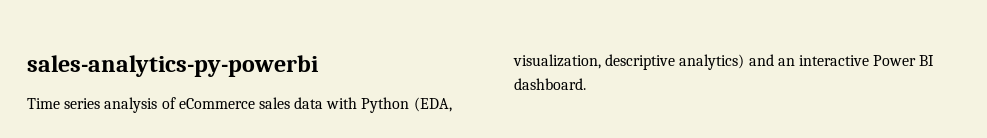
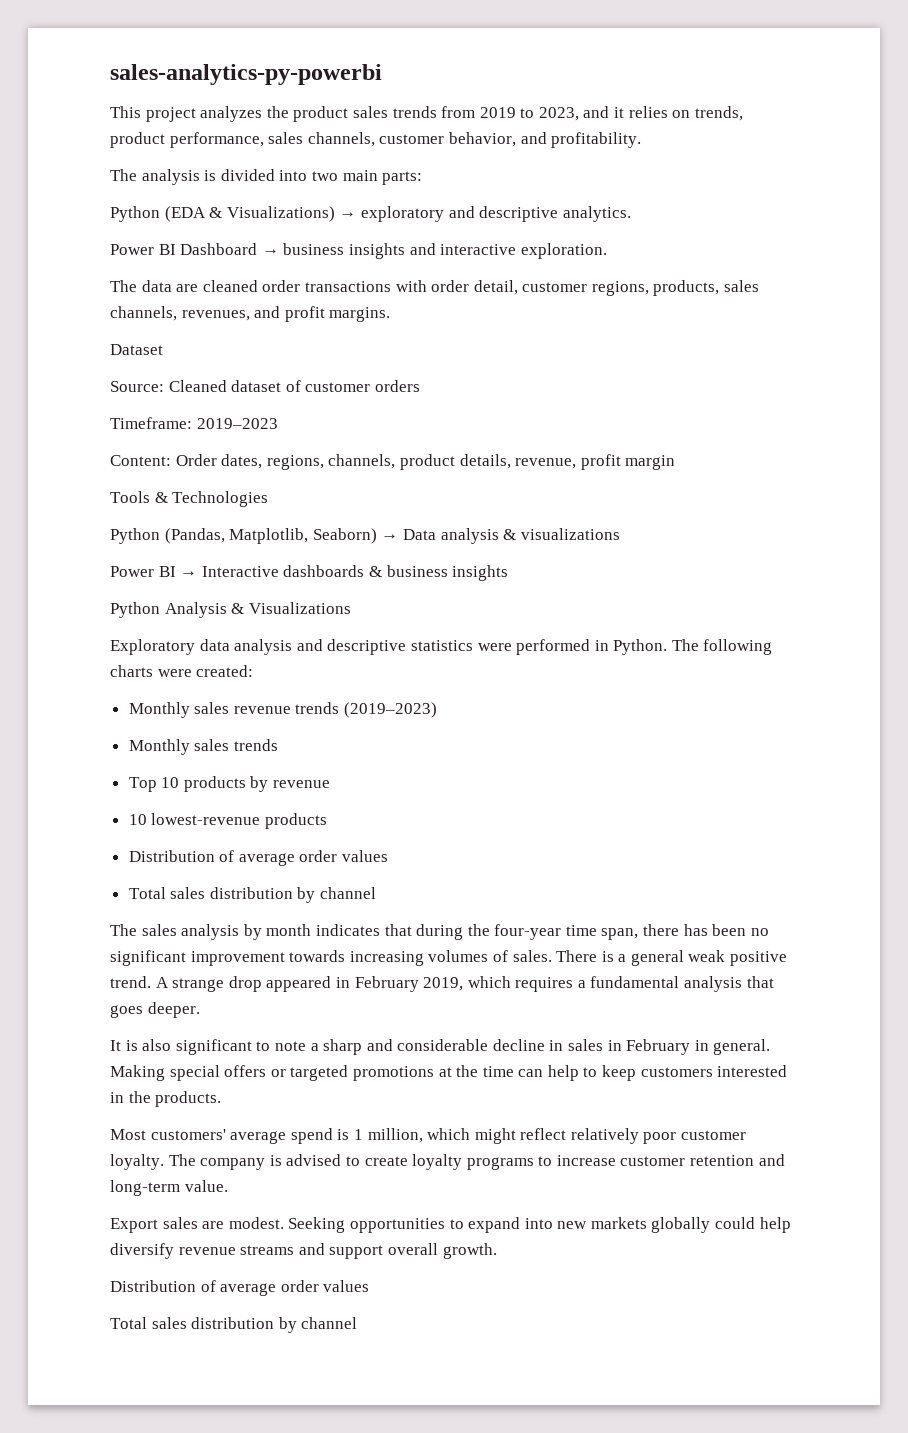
- Time series analysis of eCommerce sales data with Python (EDA, visualization, descriptive analytics) and an interactive Power BI dashboard.
+ This project analyzes the product sales trends from 2019 to 2023, and it relies on trends, product performance, sales channels, customer behavior, and profitability.
+ The analysis is divided into two main parts:
+ Python (EDA & Visualizations) → exploratory and descriptive analytics.
+ Power BI Dashboard → business insights and interactive exploration.
+ The data are cleaned order transactions with order detail, customer regions, products, sales channels, revenues, and profit margins.
+ Dataset
+ Source: Cleaned dataset of customer orders
+ Timeframe: 2019–2023
+ Content: Order dates, regions, channels, product details, revenue, profit margin
+ Tools & Technologies
+ Python (Pandas, Matplotlib, Seaborn) → Data analysis & visualizations
+ Power BI → Interactive dashboards & business insights
+ Python Analysis & Visualizations
+ Exploratory data analysis and descriptive statistics were performed in Python. The following charts were created:
+ Monthly sales revenue trends (2019–2023)
+ Monthly sales trends
+ Top 10 products by revenue
+ 10 lowest-revenue products
+ Distribution of average order values
+ Total sales distribution by channel
+ The sales analysis by month indicates that during the four-year time span, there has been no significant improvement towards increasing volumes of sales. There is a general weak positive trend. A strange drop appeared in February 2019, which requires a fundamental analysis that goes deeper.
+ It is also significant to note a sharp and considerable decline in sales in February in general. Making special offers or targeted promotions at the time can help to keep customers interested in the products.
+ Most customers' average spend is 1 million, which might reflect relatively poor customer loyalty. The company is advised to create loyalty programs to increase customer retention and long-term value.
+ Export sales are modest. Seeking opportunities to expand into new markets globally could help diversify revenue streams and support overall growth.
+ Distribution of average order values
+ Total sales distribution by channel

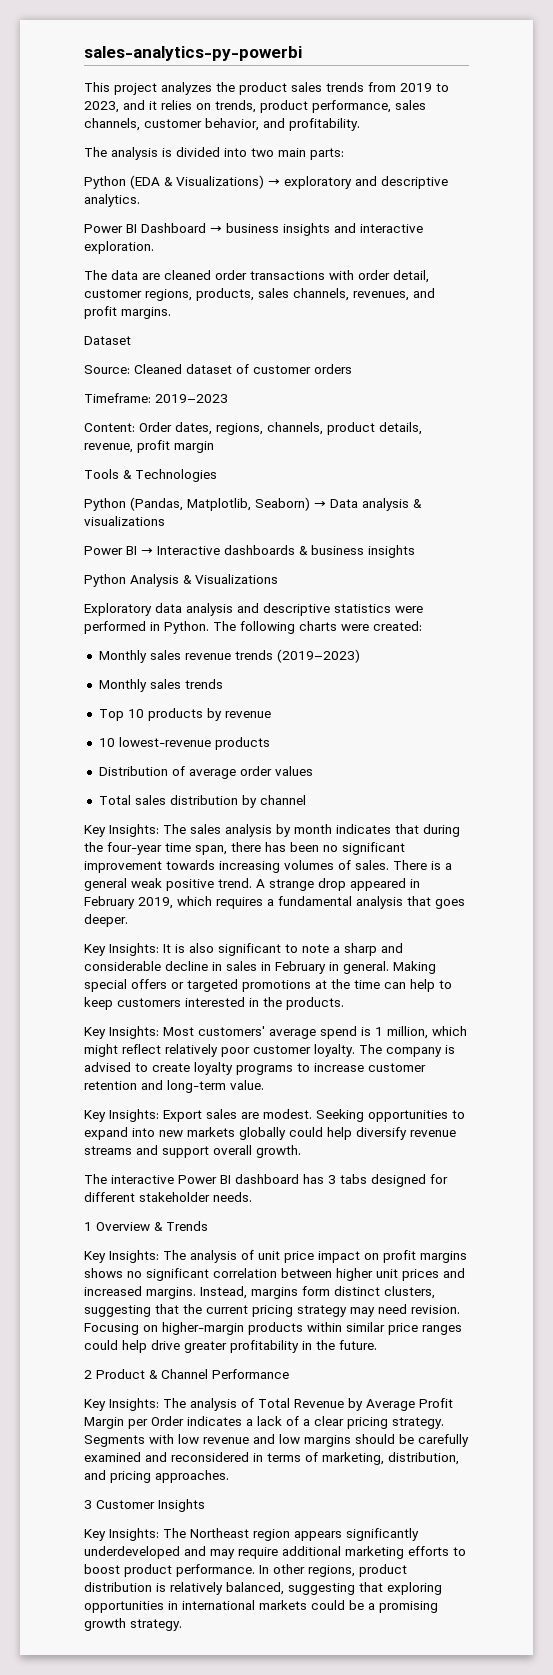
- The sales analysis by month indicates that during the four-year time span, there has been no significant improvement towards increasing volumes of sales.
+ Key Insights: The sales analysis by month indicates that during the four-year time span, there has been no significant improvement towards increasing volumes of sales.
- It is also significant to note a sharp and considerable decline in sales in February in general.
+ Key Insights: It is also significant to note a sharp and considerable decline in sales in February in general.
- Most customers' average spend is 1 million, which might reflect relatively poor customer loyalty.
+ Key Insights: Most customers' average spend is 1 million, which might reflect relatively poor customer loyalty.
- Export sales are modest.
+ Key Insights: Export sales are modest.
  Seeking opportunities to expand into new markets globally could help diversify revenue streams and support overall growth.
- Distribution of average order values
- Total sales distribution by channel
+ The interactive Power BI dashboard has 3 tabs designed for different stakeholder needs.
+ 1 Overview & Trends
+ Key Insights: The analysis of unit price impact on profit margins shows no significant correlation between higher unit prices and increased margins. Instead, margins form distinct clusters, suggesting that the current pricing strategy may need revision. Focusing on higher-margin products within similar price ranges could help drive greater profitability in the future.
+ 2 Product & Channel Performance
+ Key Insights: The analysis of Total Revenue by Average Profit Margin per Order indicates a lack of a clear pricing strategy. Segments with low revenue and low margins should be carefully examined and reconsidered in terms of marketing, distribution, and pricing approaches.
+ 3 Customer Insights
+ Key Insights: The Northeast region appears significantly underdeveloped and may require additional marketing efforts to boost product performance. In other regions, product distribution is relatively balanced, suggesting that exploring opportunities in international markets could be a promising growth strategy.

